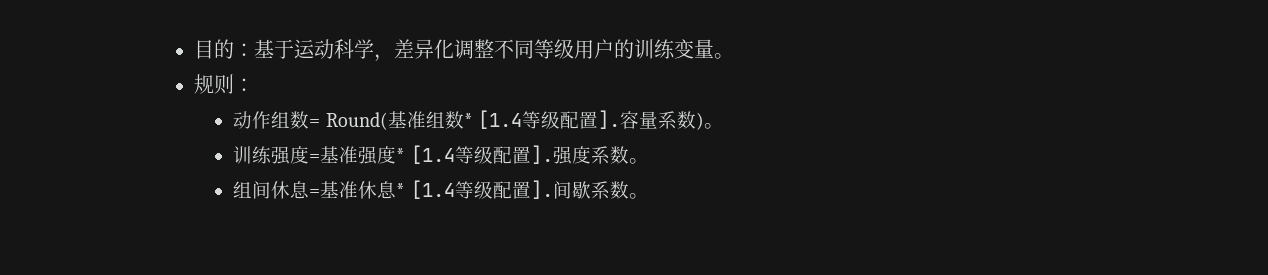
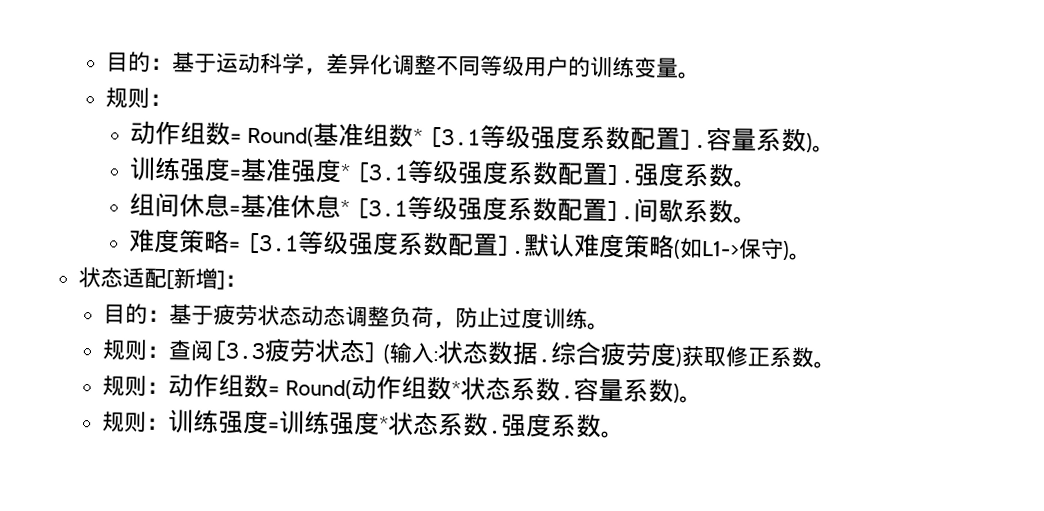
- 动作组数= Round(基准组数* [1.4等级配置].
+ 动作组数= Round(基准组数* [3.1等级强度系数配置].
- 训练强度=基准强度* [1.4等级配置].
+ 训练强度=基准强度* [3.1等级强度系数配置].
- 组间休息=基准休息* [1.4等级配置].
+ 组间休息=基准休息* [3.1等级强度系数配置].
+ 难度策略= [3.1等级强度系数配置].默认难度策略(如L1->保守)。
+ 状态适配[新增]：
+ 目的：基于疲劳状态动态调整负荷，防止过度训练。
+ 规则：查阅[3.3疲劳状态] (输入:状态数据.综合疲劳度)获取修正系数。
+ 规则：动作组数= Round(动作组数*状态系数.容量系数)。
+ 规则：训练强度=训练强度*状态系数.强度系数。

